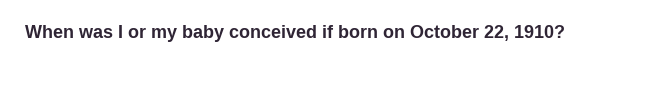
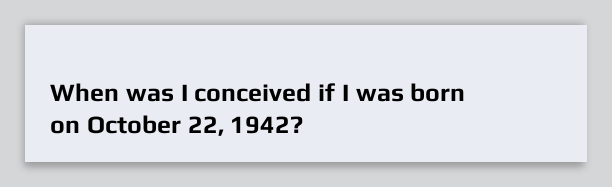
- When was I or my baby conceived if born on October 22, 1910?
+ When was I conceived if I was born on October 22, 1942?

